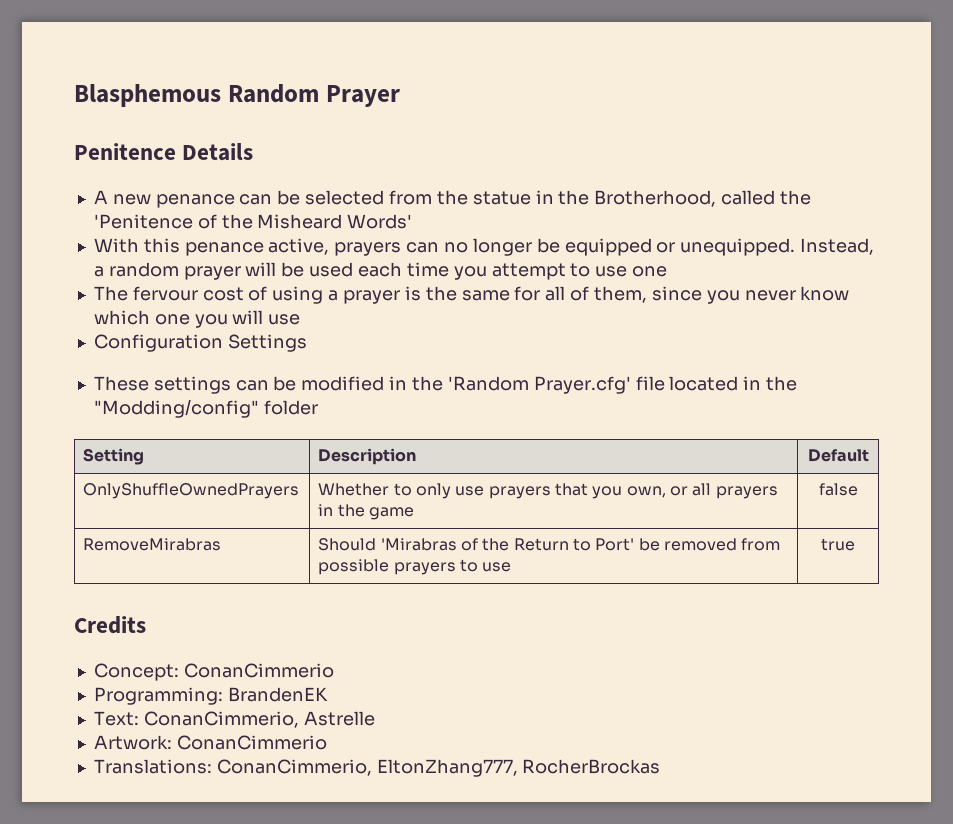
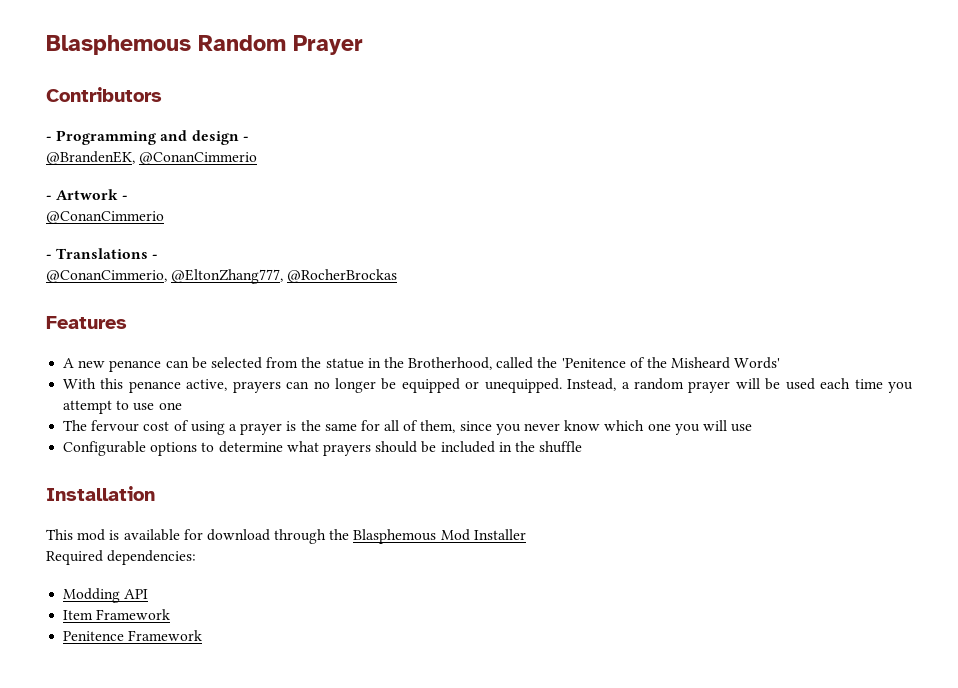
- Penitence Details
+ Contributors
+ - Programming and design -
+ @BrandenEK, @ConanCimmerio
+ - Artwork -
+ @ConanCimmerio
+ - Translations -
+ @ConanCimmerio, @EltonZhang777, @RocherBrockas
+ Features
- Configuration Settings
- These settings can be modified in the 'Random Prayer.cfg' file located in the "Modding/config" folder
- Setting | Description | Default
- OnlyShuffleOwnedPrayers | Whether to only use prayers that you own, or all prayers in the game | false
- RemoveMirabras | Should 'Mirabras of the Return to Port' be removed from possible prayers to use | true
- Credits
- Concept: ConanCimmerio
- Programming: BrandenEK
- Text: ConanCimmerio, Astrelle
- Artwork: ConanCimmerio
- Translations: ConanCimmerio, EltonZhang777, RocherBrockas
+ Configurable options to determine what prayers should be included in the shuffle
+ Installation
+ This mod is available for download through the Blasphemous Mod Installer
+ Required dependencies:
+ Modding API
+ Item Framework
+ Penitence Framework

